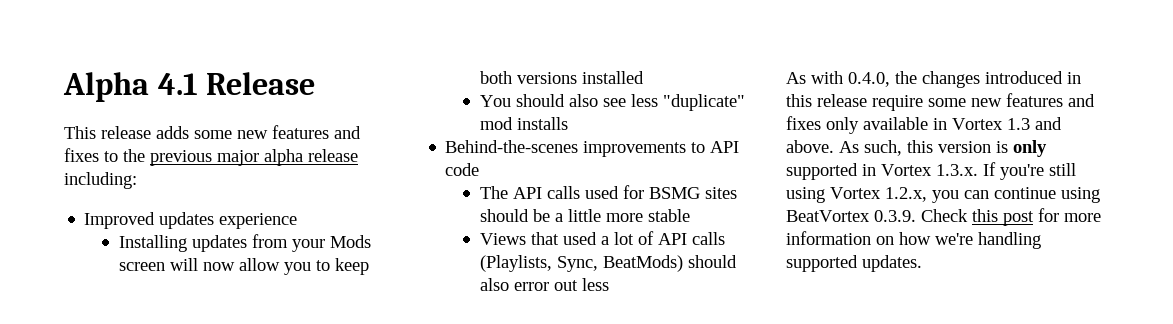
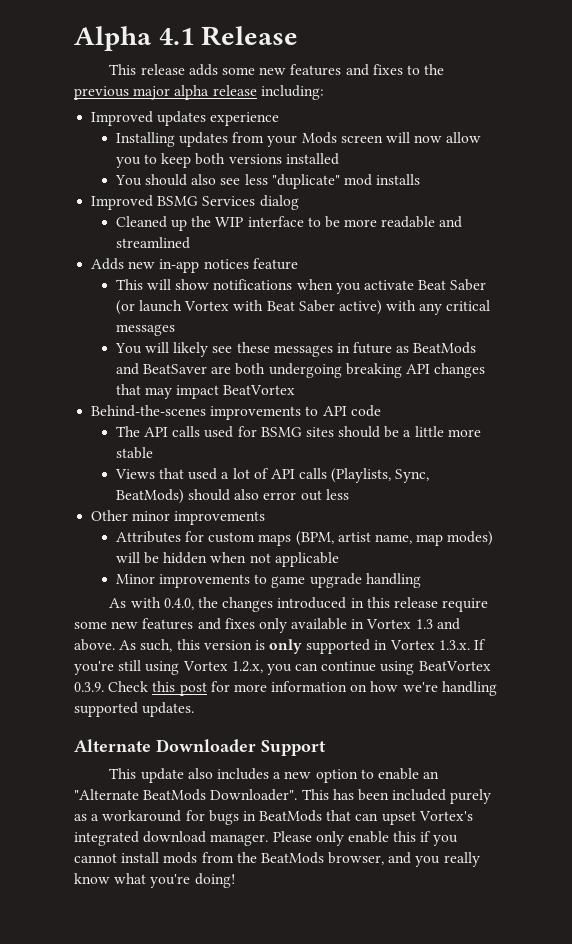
+ Improved BSMG Services dialog
+ Cleaned up the WIP interface to be more readable and streamlined
+ Adds new in-app notices feature
+ This will show notifications when you activate Beat Saber (or launch Vortex with Beat Saber active) with any critical messages
+ You will likely see these messages in future as BeatMods and BeatSaver are both undergoing breaking API changes that may impact BeatVortex
+ Other minor improvements
+ Attributes for custom maps (BPM, artist name, map modes) will be hidden when not applicable
+ Minor improvements to game upgrade handling
+ Alternate Downloader Support
+ This update also includes a new option to enable an "Alternate BeatMods Downloader". This has been included purely as a workaround for bugs in BeatMods that can upset Vortex's integrated download manager. Please only enable this if you cannot install mods from the BeatMods browser, and you really know what you're doing!

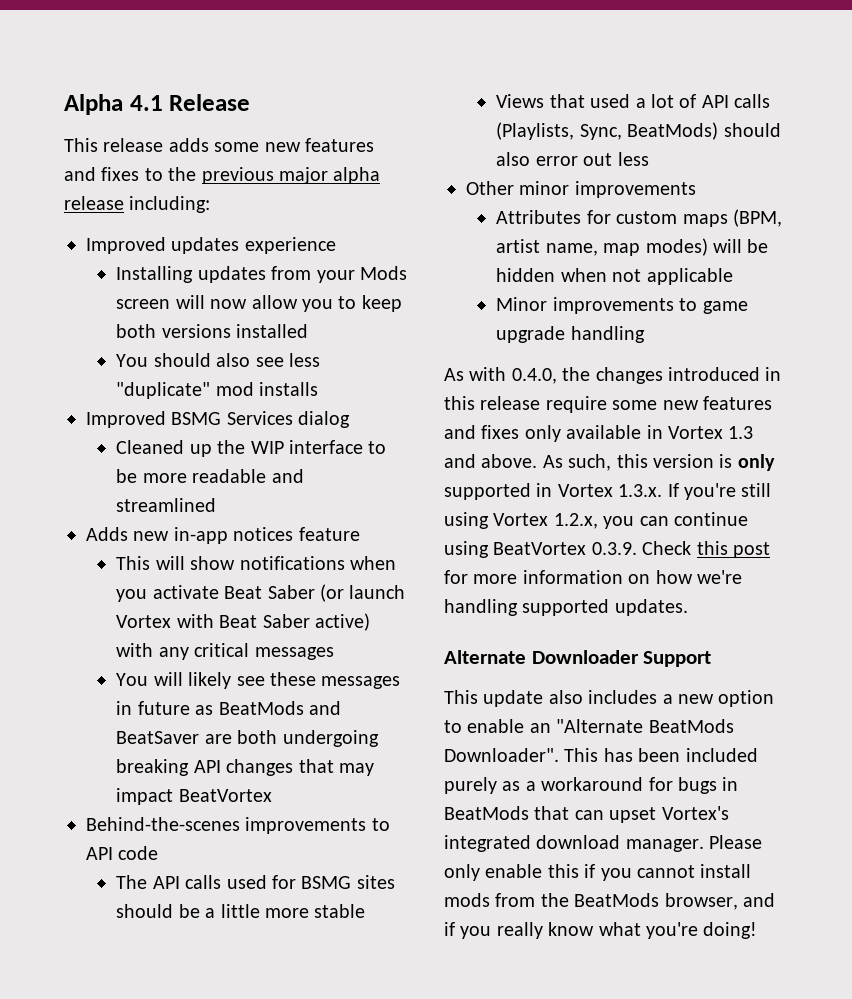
- Please only enable this if you cannot install mods from the BeatMods browser, and you really know what you're doing!
+ Please only enable this if you cannot install mods from the BeatMods browser, and if you really know what you're doing!

